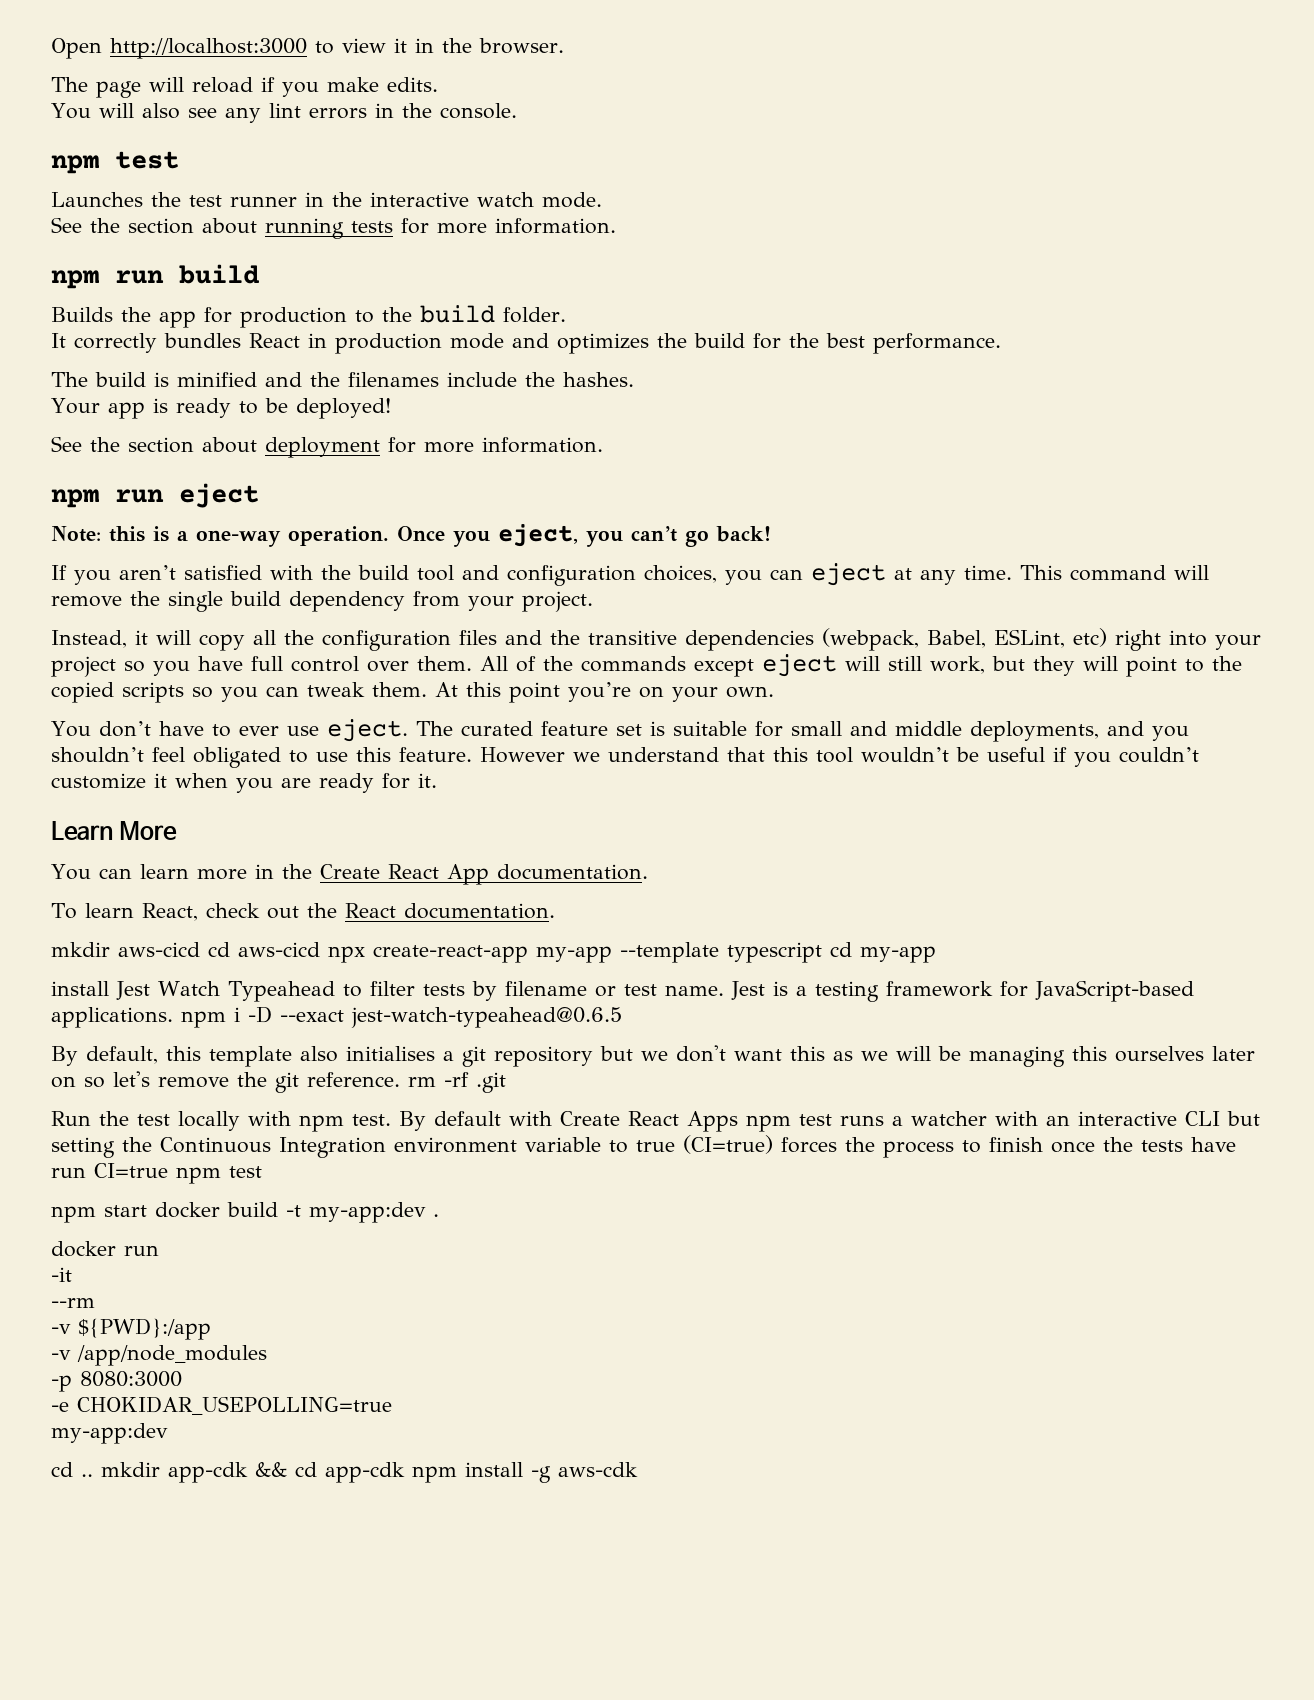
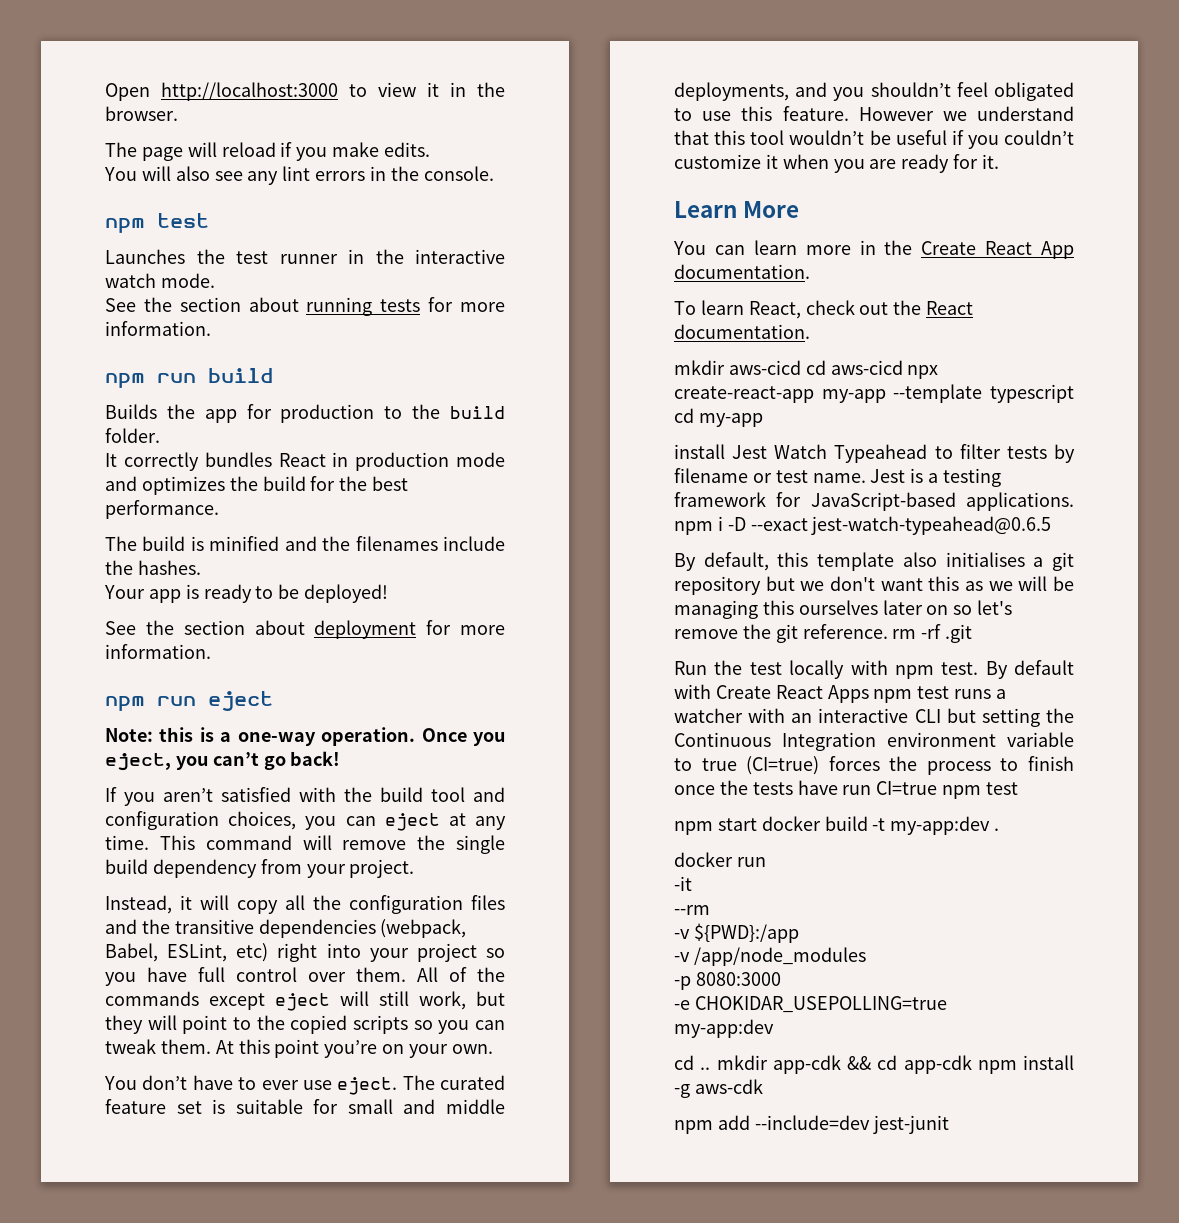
+ npm add --include=dev jest-junit

